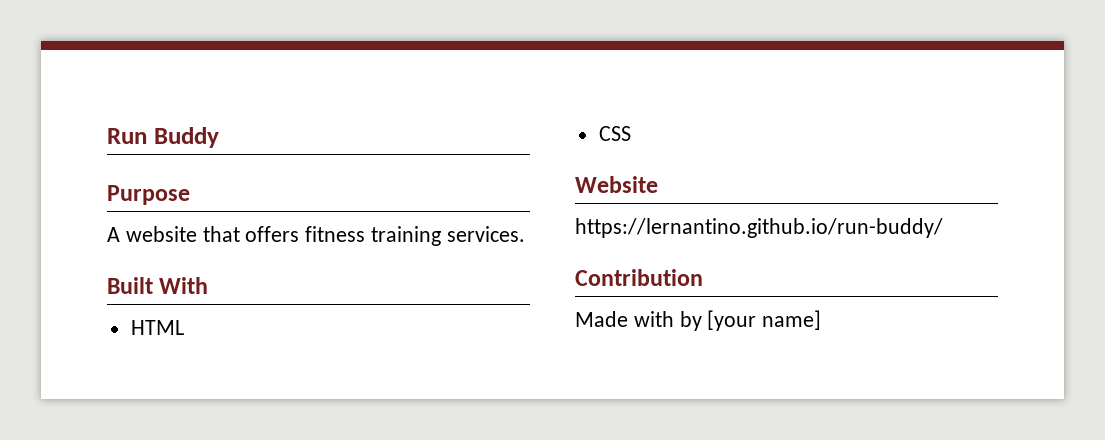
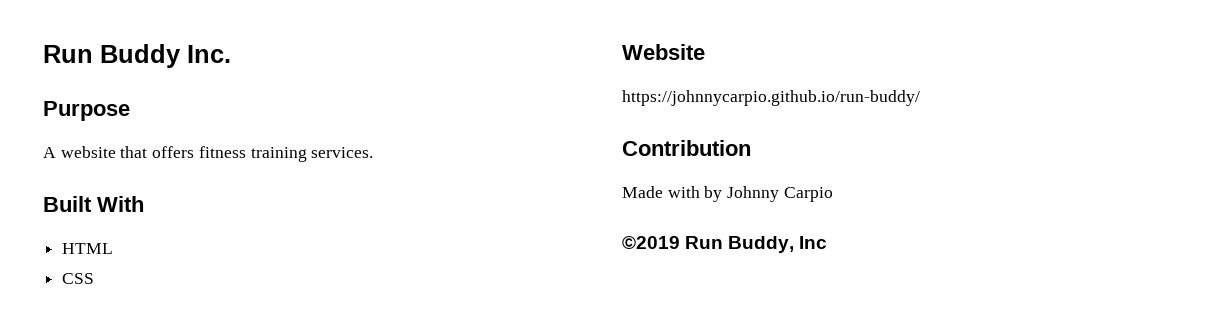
- Run Buddy
+ Run Buddy Inc.
- https://lernantino.github.io/run-buddy/
+ https://johnnycarpio.github.io/run-buddy/
- Made with by [your name]
+ Made with by Johnny Carpio
+ ©2019 Run Buddy, Inc

